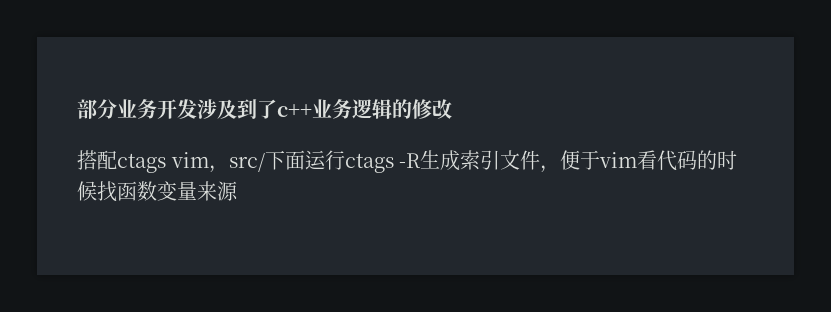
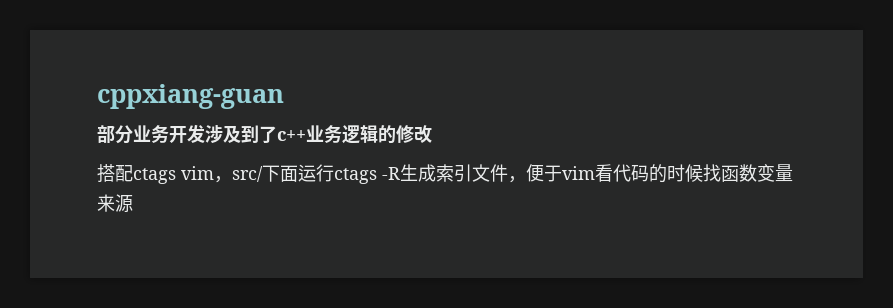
+ cppxiang-guan

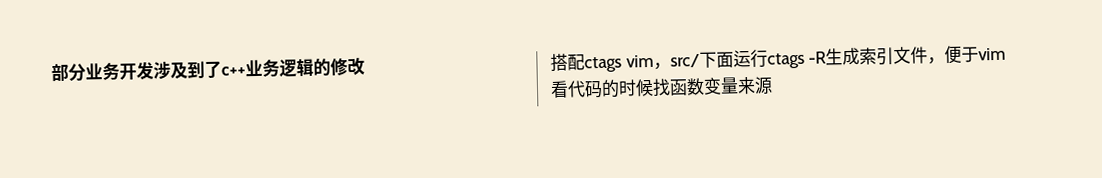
- cppxiang-guan

